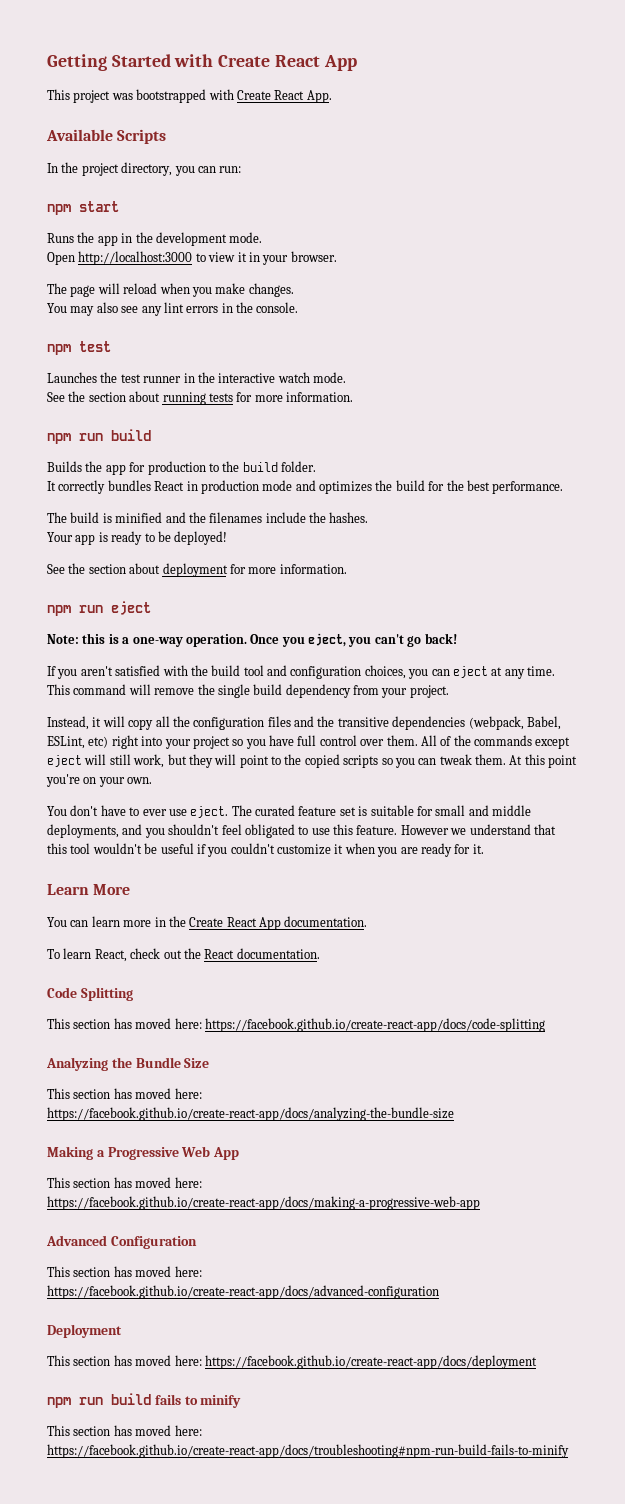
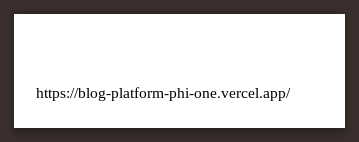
- Getting Started with Create React App
- This project was bootstrapped with Create React App.
- Available Scripts
- In the project directory, you can run:
- npm start
- Runs the app in the development mode.
- Open http://localhost:3000 to view it in your browser.
- The page will reload when you make changes.
- You may also see any lint errors in the console.
- npm test
- Launches the test runner in the interactive watch mode.
- See the section about running tests for more information.
- npm run build
- Builds the app for production to the build folder.
- It correctly bundles React in production mode and optimizes the build for the best performance.
- The build is minified and the filenames include the hashes.
- Your app is ready to be deployed!
- See the section about deployment for more information.
- npm run eject
- Note: this is a one-way operation. Once you eject, you can't go back!
- If you aren't satisfied with the build tool and configuration choices, you can eject at any time. This command will remove the single build dependency from your project.
- Instead, it will copy all the configuration files and the transitive dependencies (webpack, Babel, ESLint, etc) right into your project so you have full control over them. All of the commands except eject will still work, but they will point to the copied scripts so you can tweak them. At this point you're on your own.
- You don't have to ever use eject. The curated feature set is suitable for small and middle deployments, and you shouldn't feel obligated to use this feature. However we understand that this tool wouldn't be useful if you couldn't customize it when you are ready for it.
- Learn More
- You can learn more in the Create React App documentation.
- To learn React, check out the React documentation.
- Code Splitting
- This section has moved here: https://facebook.github.io/create-react-app/docs/code-splitting
- Analyzing the Bundle Size
- This section has moved here: https://facebook.github.io/create-react-app/docs/analyzing-the-bundle-size
- Making a Progressive Web App
- This section has moved here: https://facebook.github.io/create-react-app/docs/making-a-progressive-web-app
- Advanced Configuration
- This section has moved here: https://facebook.github.io/create-react-app/docs/advanced-configuration
- Deployment
- This section has moved here: https://facebook.github.io/create-react-app/docs/deployment
- npm run build fails to minify
- This section has moved here: https://facebook.github.io/create-react-app/docs/troubleshooting#npm-run-build-fails-to-minify
+ https://blog-platform-phi-one.vercel.app/

